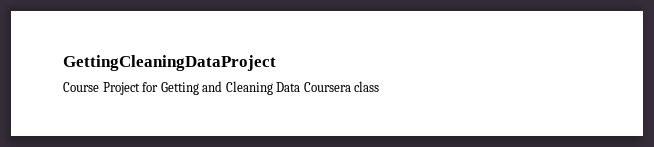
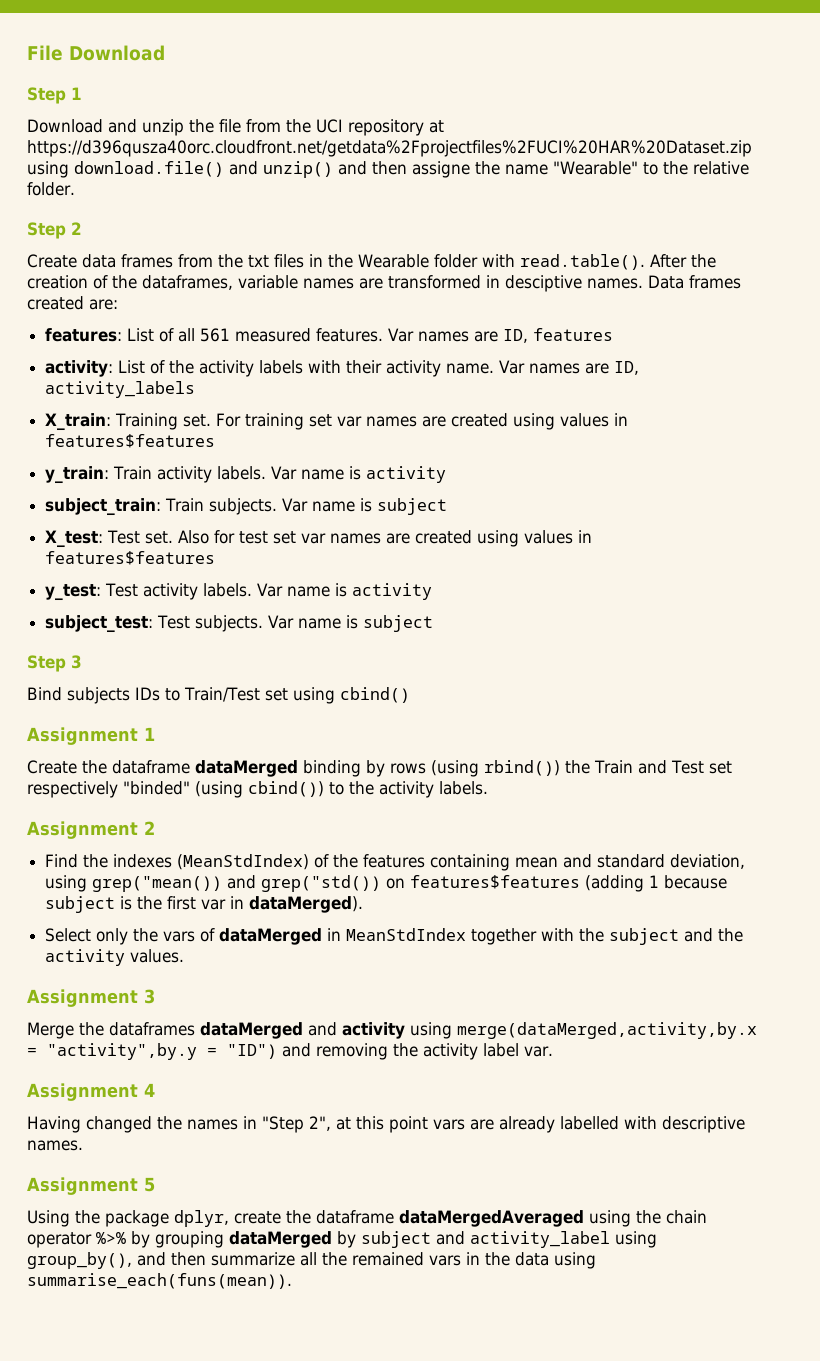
- GettingCleaningDataProject
- Course Project for Getting and Cleaning Data Coursera class
+ File Download
+ Step 1
+ Download and unzip the file from the UCI repository at https://d396qusza40orc.cloudfront.net/getdata%2Fprojectfiles%2FUCI%20HAR%20Dataset.zip using download.file() and unzip() and then assigne the name "Wearable" to the relative folder.
+ Step 2
+ Create data frames from the txt files in the Wearable folder with read.table(). After the creation of the dataframes, variable names are transformed in desciptive names. Data frames created are:
+ features: List of all 561 measured features. Var names are ID, features
+ activity: List of the activity labels with their activity name. Var names are ID, activity_labels
+ X_train: Training set. For training set var names are created using values in features$features
+ y_train: Train activity labels. Var name is activity
+ subject_train: Train subjects. Var name is subject
+ X_test: Test set. Also for test set var names are created using values in features$features
+ y_test: Test activity labels. Var name is activity
+ subject_test: Test subjects. Var name is subject
+ Step 3
+ Bind subjects IDs to Train/Test set using cbind()
+ Assignment 1
+ Create the dataframe dataMerged binding by rows (using rbind()) the Train and Test set respectively "binded" (using cbind()) to the activity labels.
+ Assignment 2
+ Find the indexes (MeanStdIndex) of the features containing mean and standard deviation, using grep("mean()) and grep("std()) on features$features (adding 1 because subject is the first var in dataMerged).
+ Select only the vars of dataMerged in MeanStdIndex together with the subject and the activity values.
+ Assignment 3
+ Merge the dataframes dataMerged and activity using merge(dataMerged,activity,by.x = "activity",by.y = "ID") and removing the activity label var.
+ Assignment 4
+ Having changed the names in "Step 2", at this point vars are already labelled with descriptive names.
+ Assignment 5
+ Using the package dplyr, create the dataframe dataMergedAveraged using the chain operator %>% by grouping dataMerged by subject and activity_label using group_by(), and then summarize all the remained vars in the data using summarise_each(funs(mean)).

